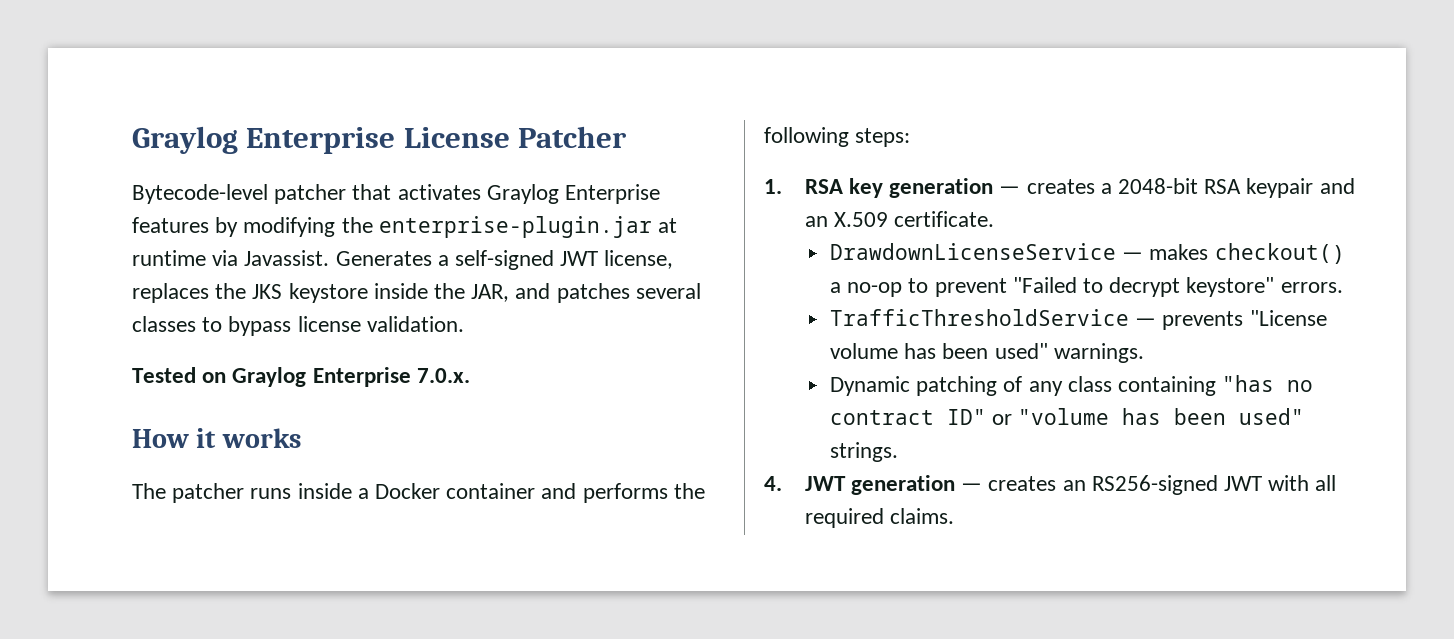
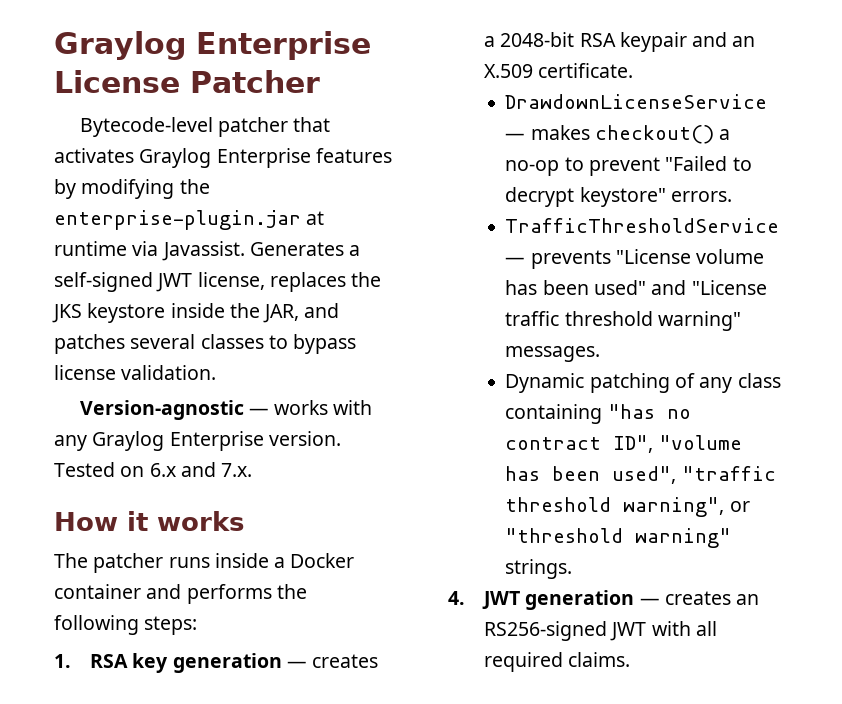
- Tested on Graylog Enterprise 7.0.x.
+ Version-agnostic — works with any Graylog Enterprise version. Tested on 6.x and 7.x.
- TrafficThresholdService — prevents "License volume has been used" warnings.
+ TrafficThresholdService — prevents "License volume has been used" and "License traffic threshold warning" messages.
- Dynamic patching of any class containing "has no contract ID" or "volume has been used" strings.
+ Dynamic patching of any class containing "has no contract ID", "volume has been used", "traffic threshold warning", or "threshold warning" strings.

